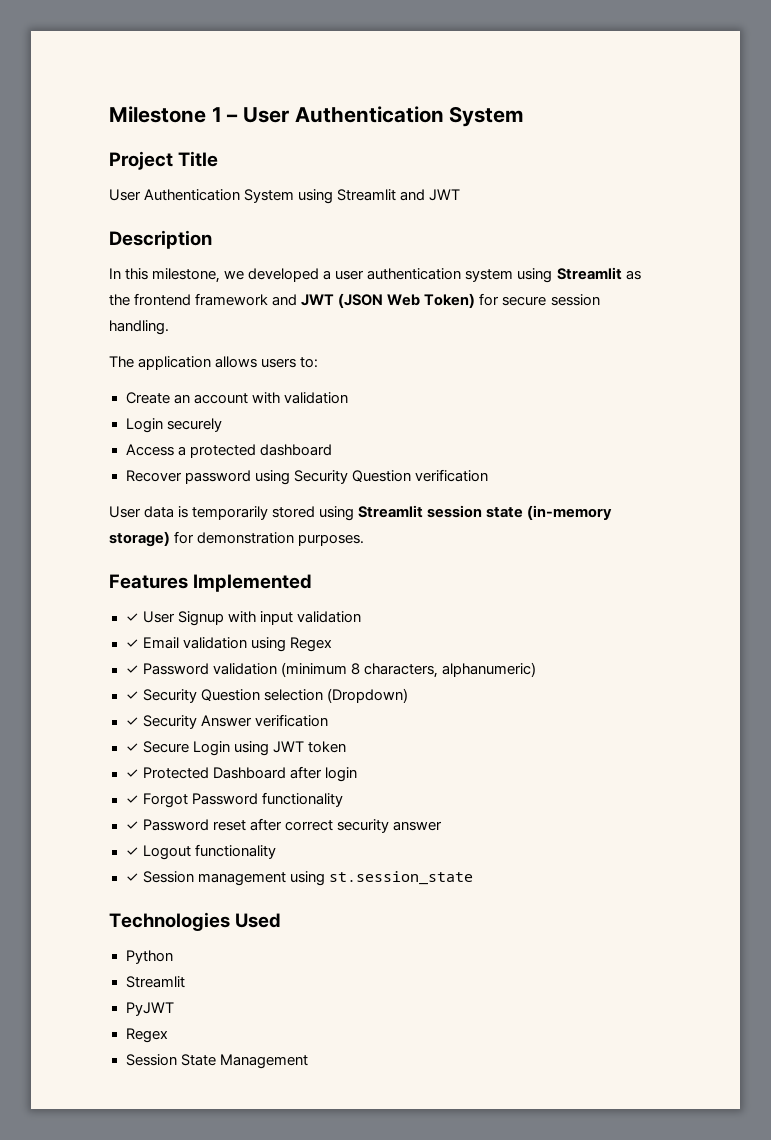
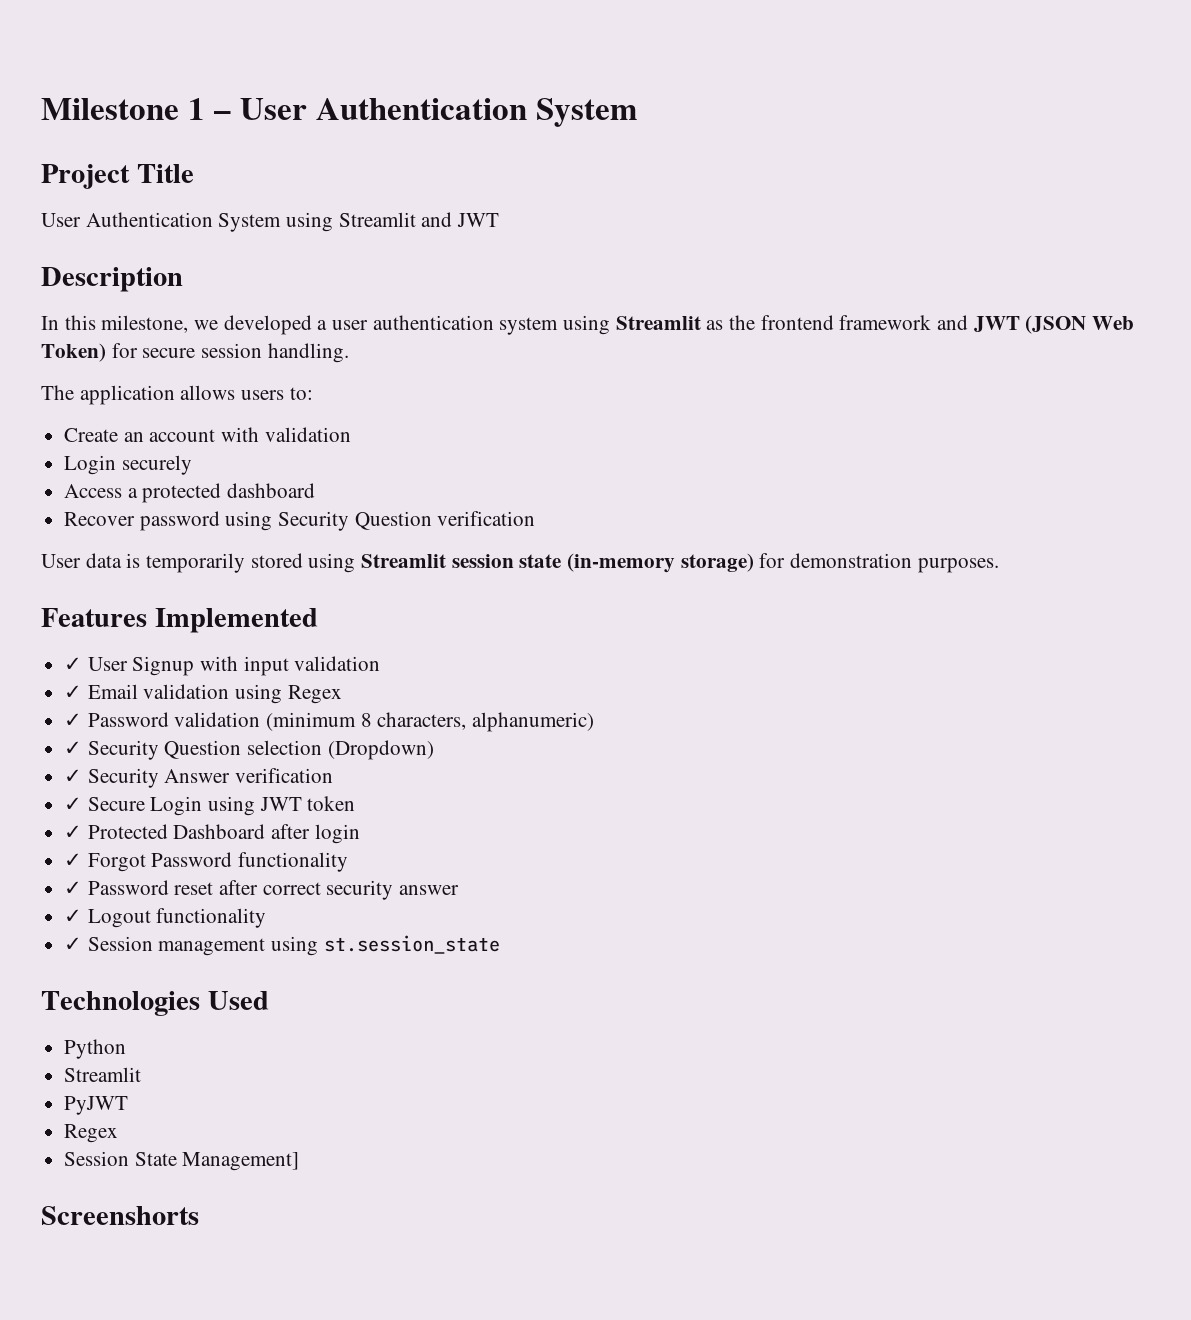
- Session State Management
+ Session State Management]
+ Screenshorts

